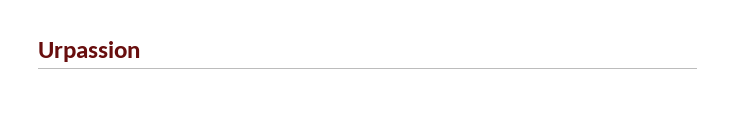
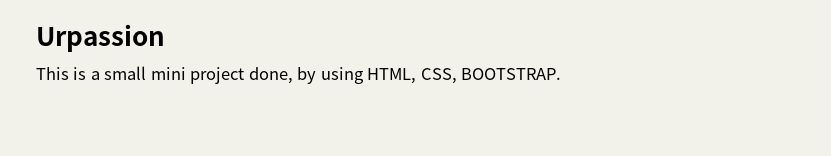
+ This is a small mini project done, by using HTML, CSS, BOOTSTRAP.

